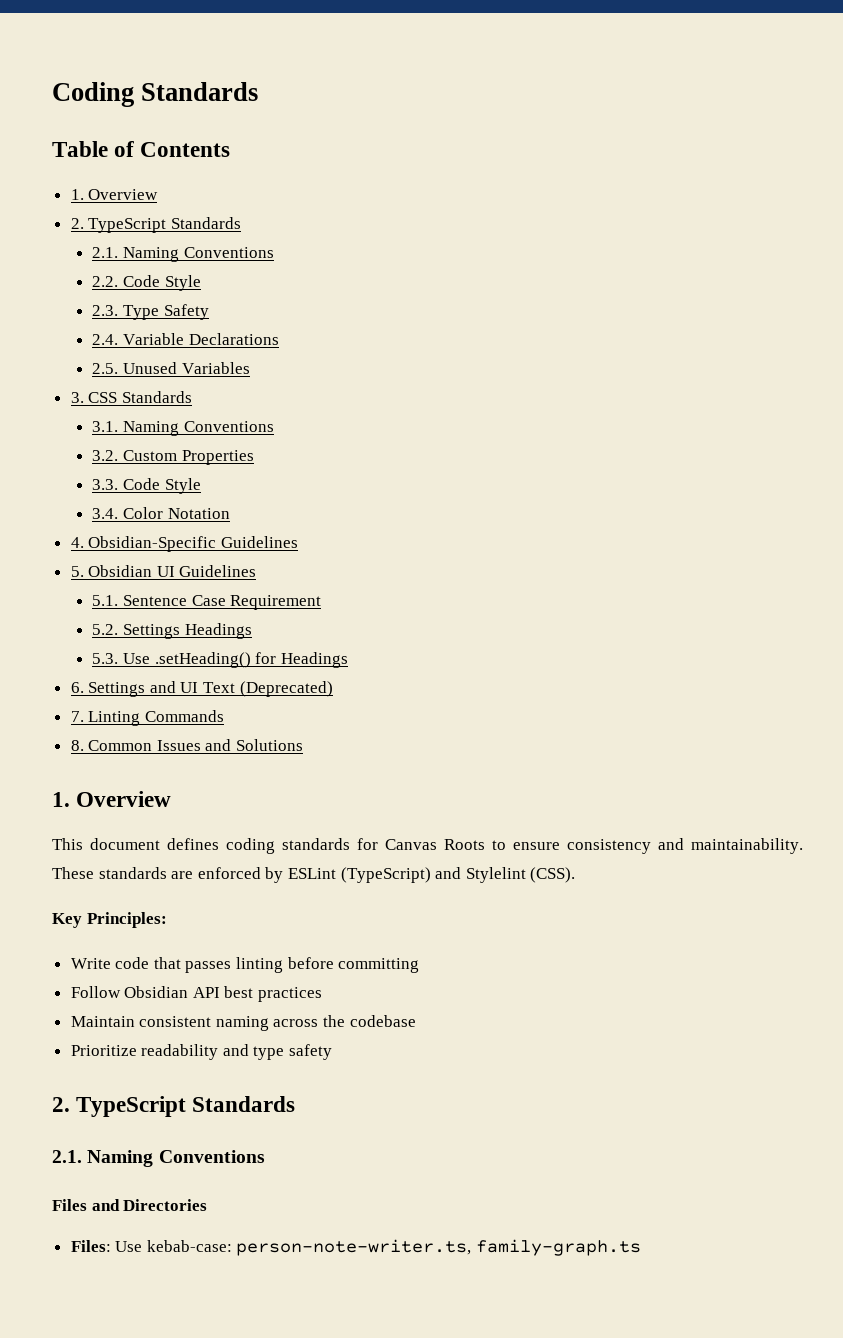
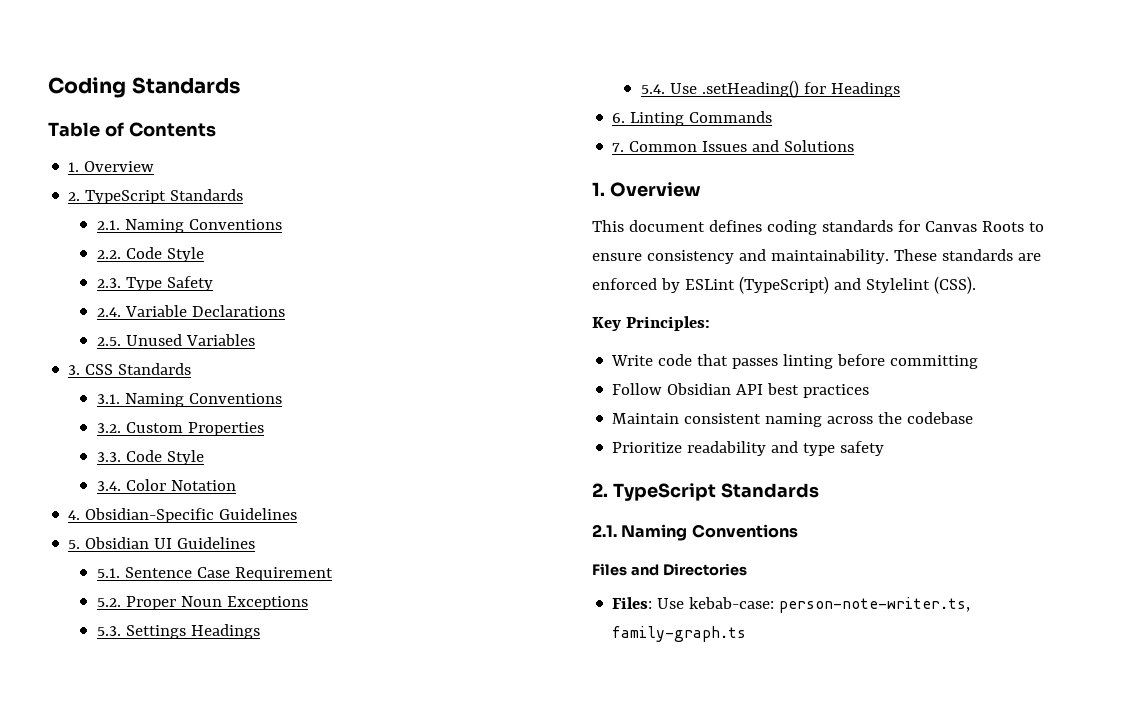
- 5.2. Settings Headings
+ 5.2. Proper Noun Exceptions
+ 5.3. Settings Headings
- 5.3. Use .setHeading() for Headings
+ 5.4. Use .setHeading() for Headings
- 6. Settings and UI Text (Deprecated)
- 7. Linting Commands
+ 6. Linting Commands
- 8. Common Issues and Solutions
+ 7. Common Issues and Solutions

